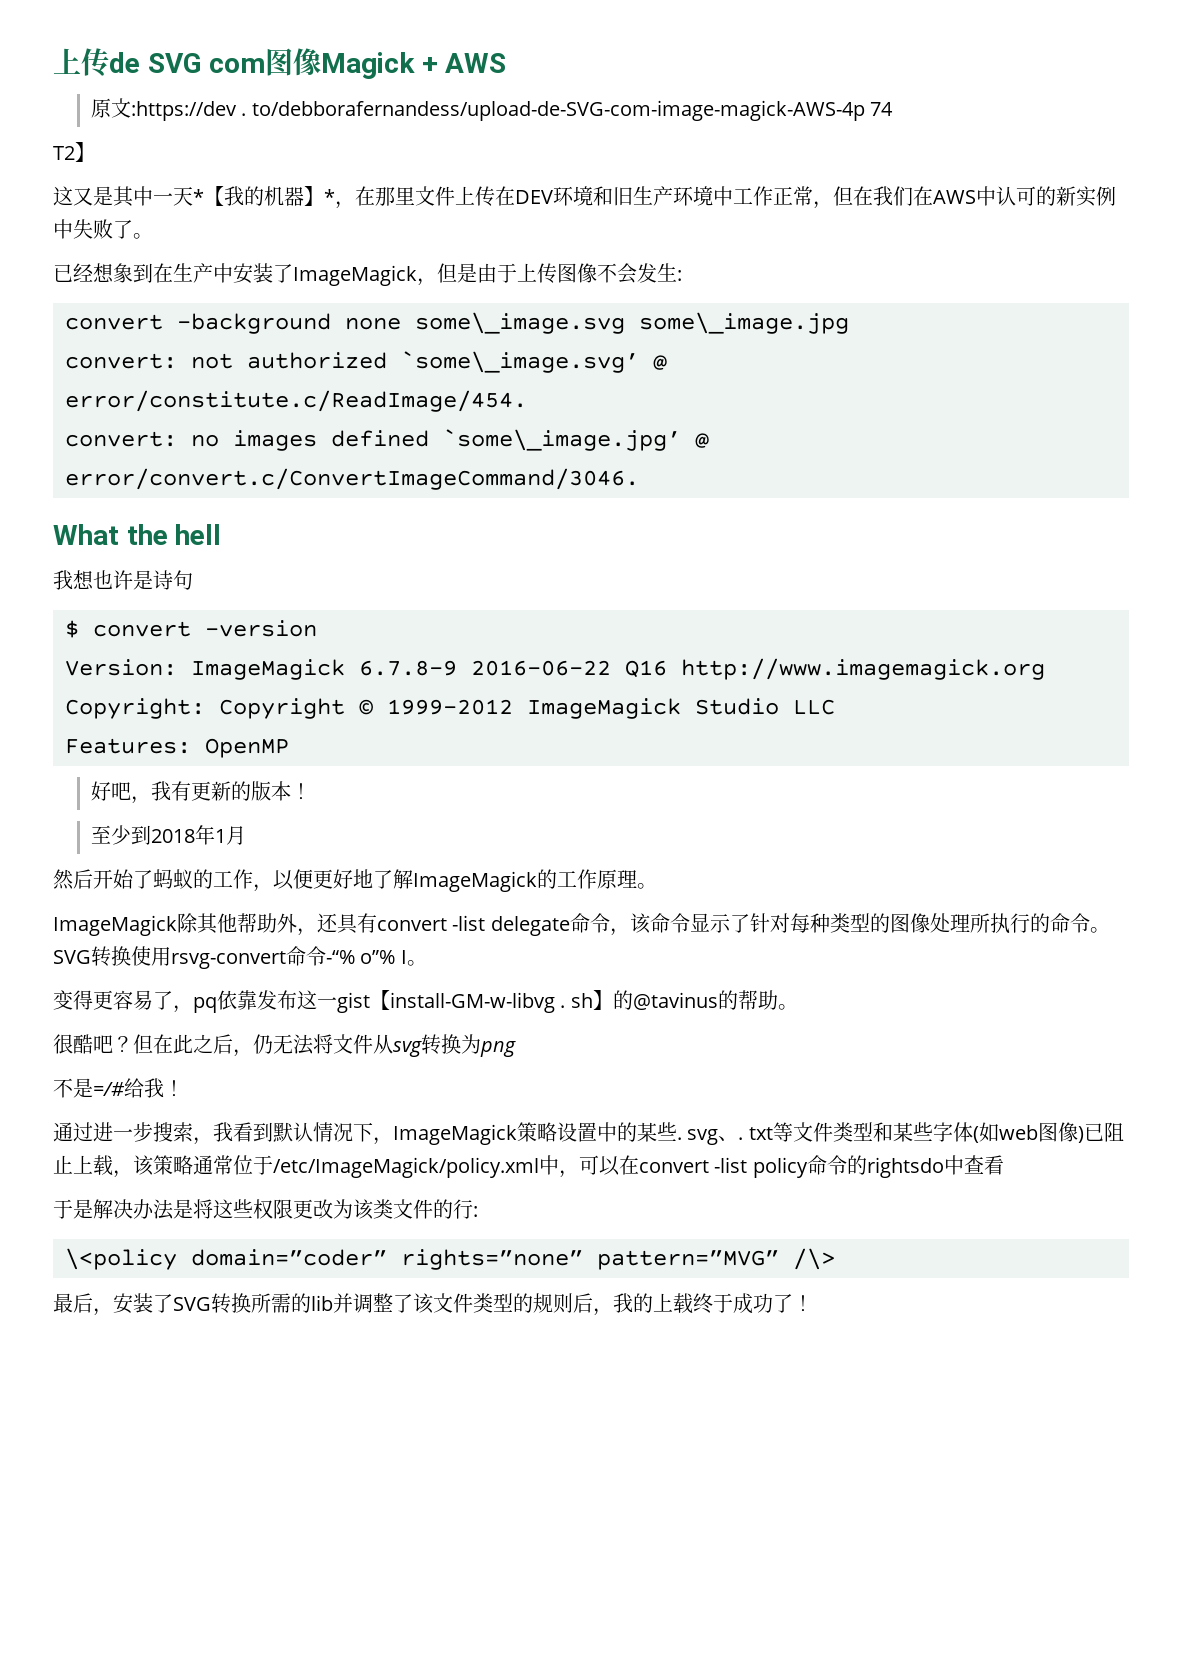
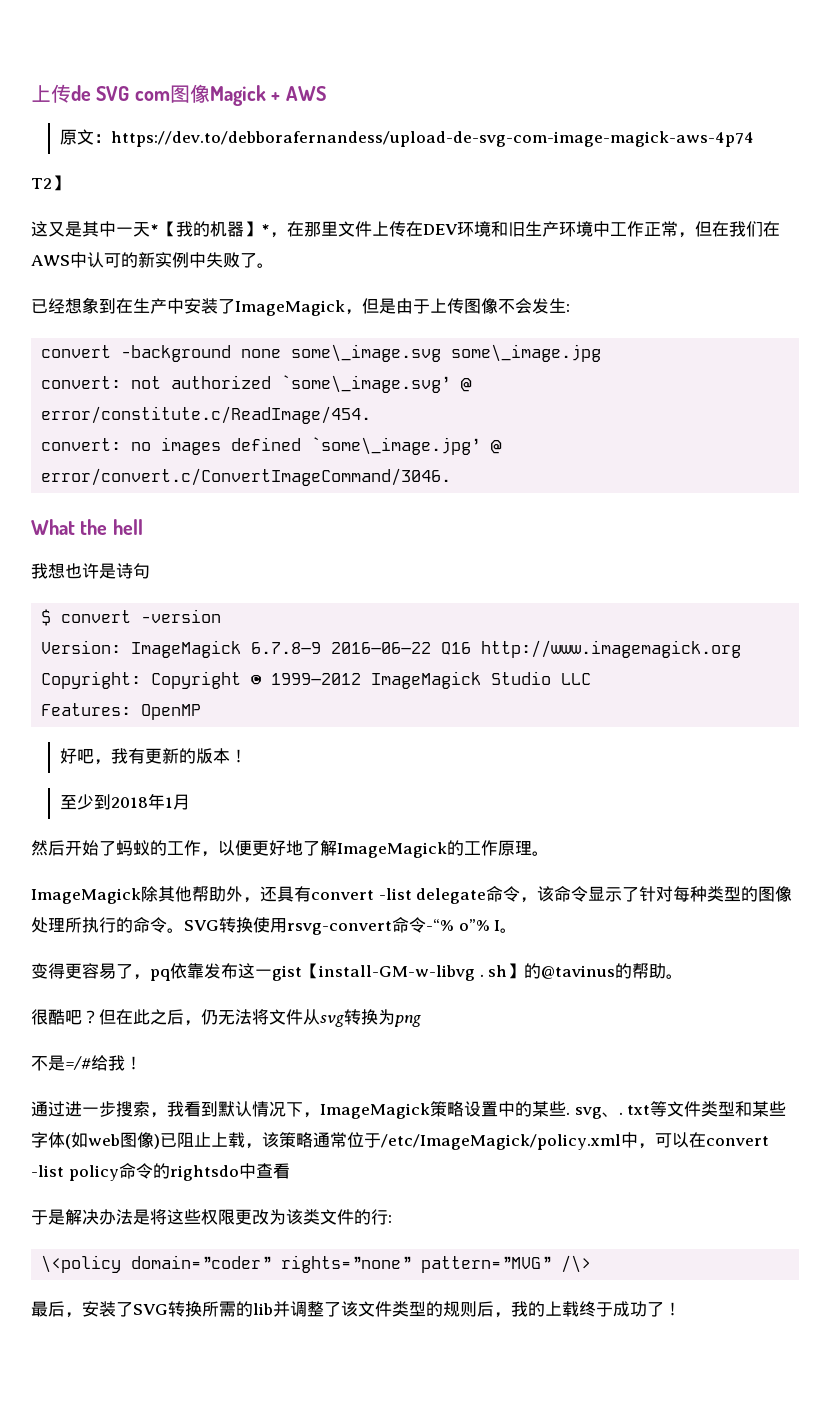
- 原文:https://dev . to/debborafernandess/upload-de-SVG-com-image-magick-AWS-4p 74
+ 原文：https://dev.to/debborafernandess/upload-de-svg-com-image-magick-aws-4p74

